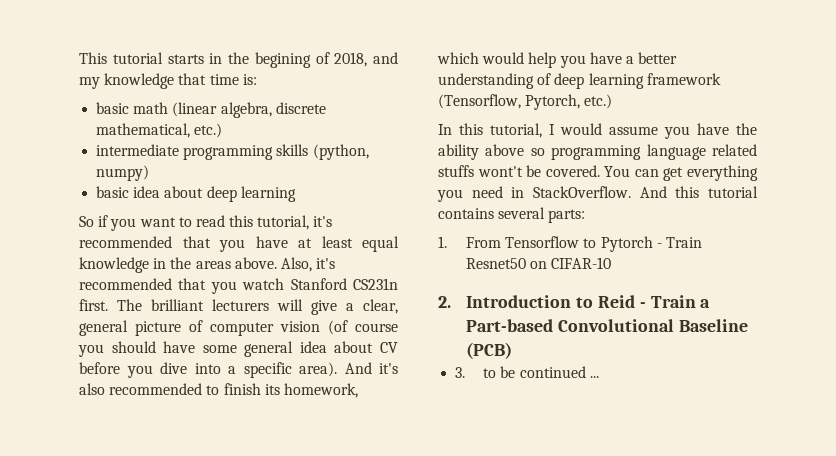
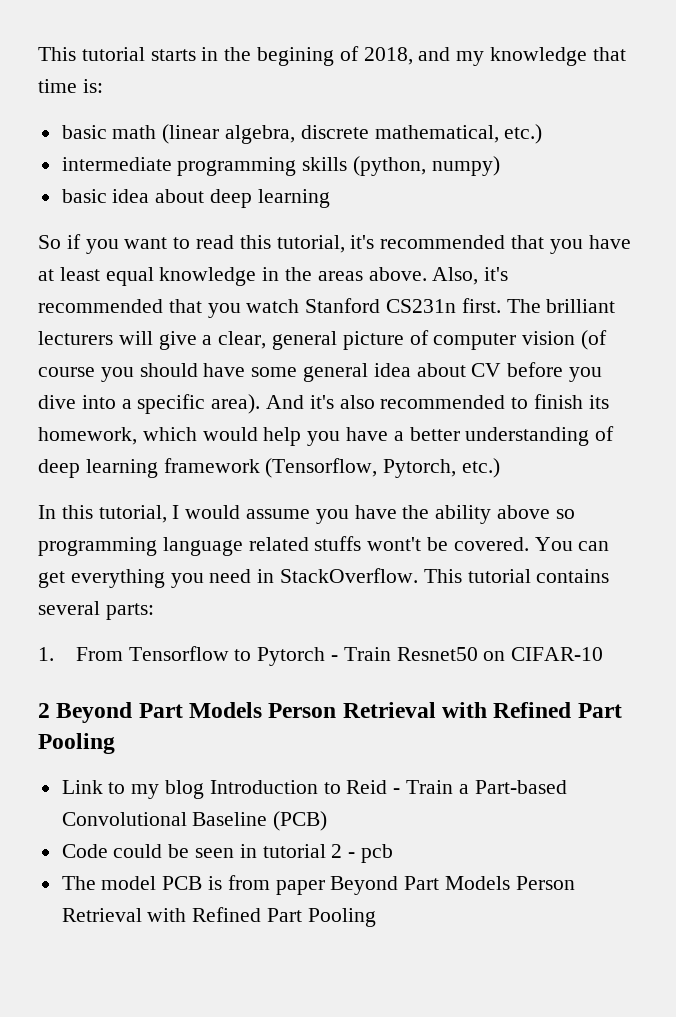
- And this tutorial contains several parts:
+ This tutorial contains several parts:
- 2. Introduction to Reid - Train a Part-based Convolutional Baseline (PCB)
+ 2 Beyond Part Models Person Retrieval with Refined Part Pooling
+ Link to my blog Introduction to Reid - Train a Part-based Convolutional Baseline (PCB)
- 3. to be continued ...
+ Code could be seen in tutorial 2 - pcb
+ The model PCB is from paper Beyond Part Models Person Retrieval with Refined Part Pooling

